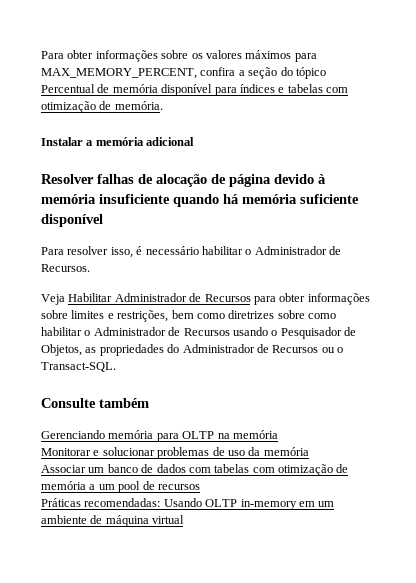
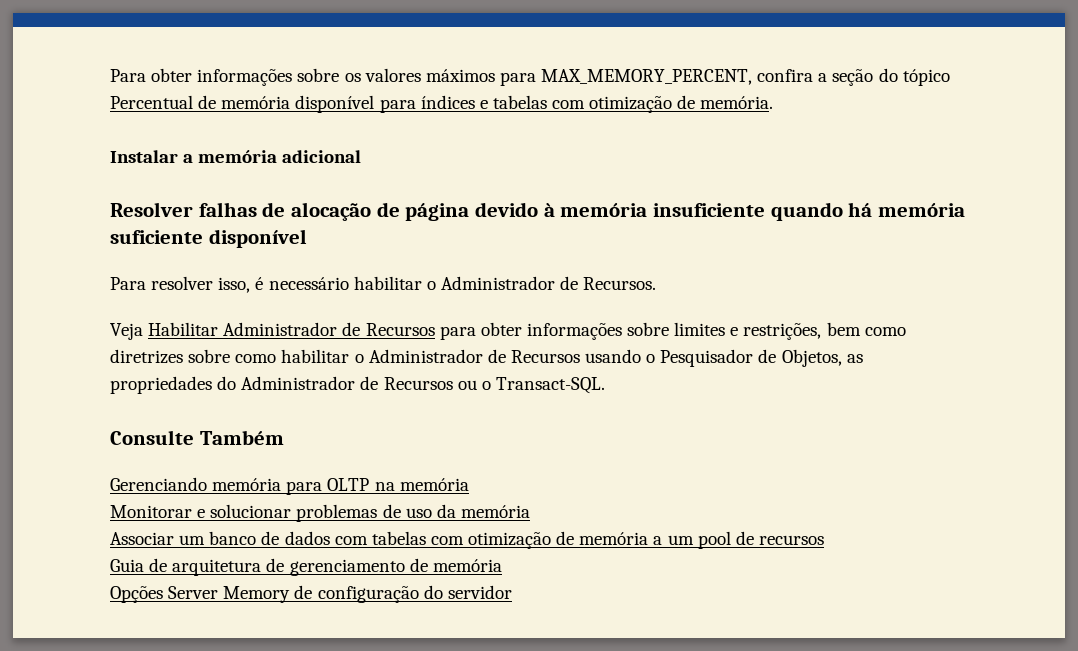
- Consulte também
+ Consulte Também
- Práticas recomendadas: Usando OLTP in-memory em um ambiente de máquina virtual
+ Guia de arquitetura de gerenciamento de memória
+ Opções Server Memory de configuração do servidor

